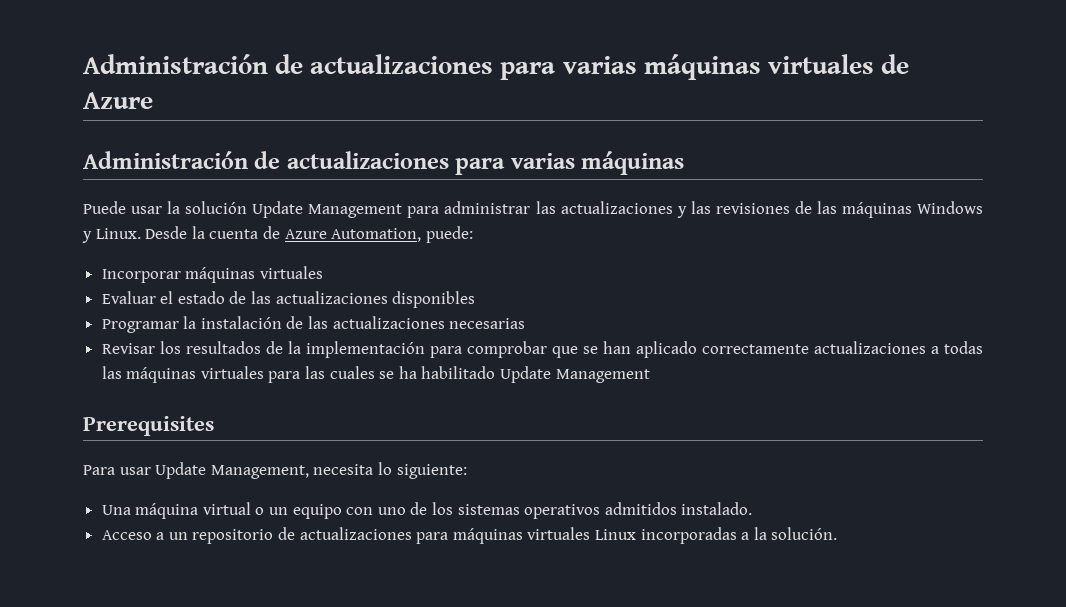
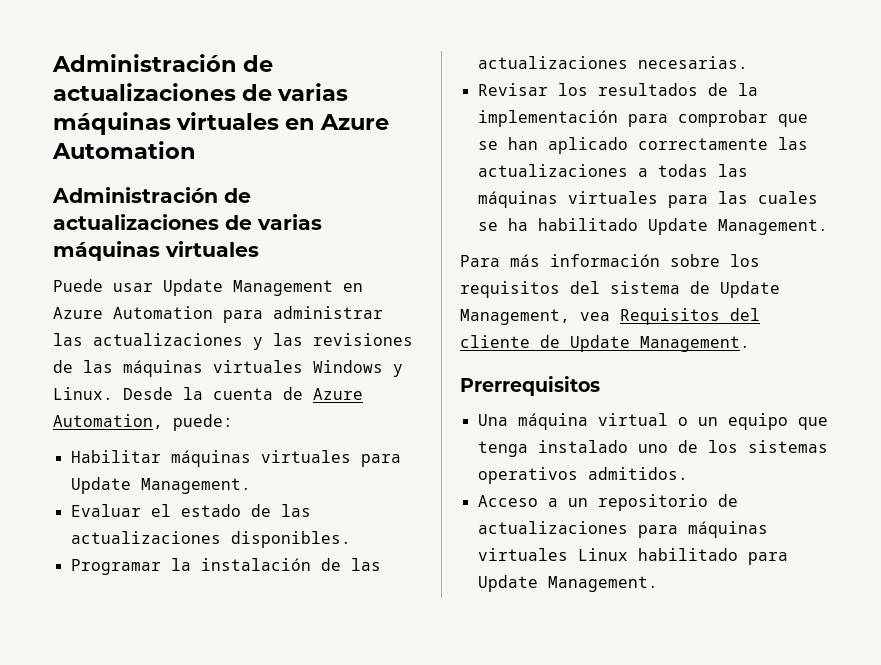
- Administración de actualizaciones para varias máquinas virtuales de Azure
- Administración de actualizaciones para varias máquinas
+ Administración de actualizaciones de varias máquinas virtuales en Azure Automation
+ Administración de actualizaciones de varias máquinas virtuales
- Puede usar la solución Update Management para administrar las actualizaciones y las revisiones de las máquinas Windows y Linux.
+ Puede usar Update Management en Azure Automation para administrar las actualizaciones y las revisiones de las máquinas virtuales Windows y Linux.
- Incorporar máquinas virtuales
+ Habilitar máquinas virtuales para Update Management.
- Evaluar el estado de las actualizaciones disponibles
+ Evaluar el estado de las actualizaciones disponibles.
- Programar la instalación de las actualizaciones necesarias
+ Programar la instalación de las actualizaciones necesarias.
- Revisar los resultados de la implementación para comprobar que se han aplicado correctamente actualizaciones a todas las máquinas virtuales para las cuales se ha habilitado Update Management
- Prerequisites
+ Revisar los resultados de la implementación para comprobar que se han aplicado correctamente las actualizaciones a todas las máquinas virtuales para las cuales se ha habilitado Update Management.
- Para usar Update Management, necesita lo siguiente:
+ Para más información sobre los requisitos del sistema de Update Management, vea Requisitos del cliente de Update Management.
+ Prerrequisitos
- Una máquina virtual o un equipo con uno de los sistemas operativos admitidos instalado.
+ Una máquina virtual o un equipo que tenga instalado uno de los sistemas operativos admitidos.
- Acceso a un repositorio de actualizaciones para máquinas virtuales Linux incorporadas a la solución.
+ Acceso a un repositorio de actualizaciones para máquinas virtuales Linux habilitado para Update Management.

